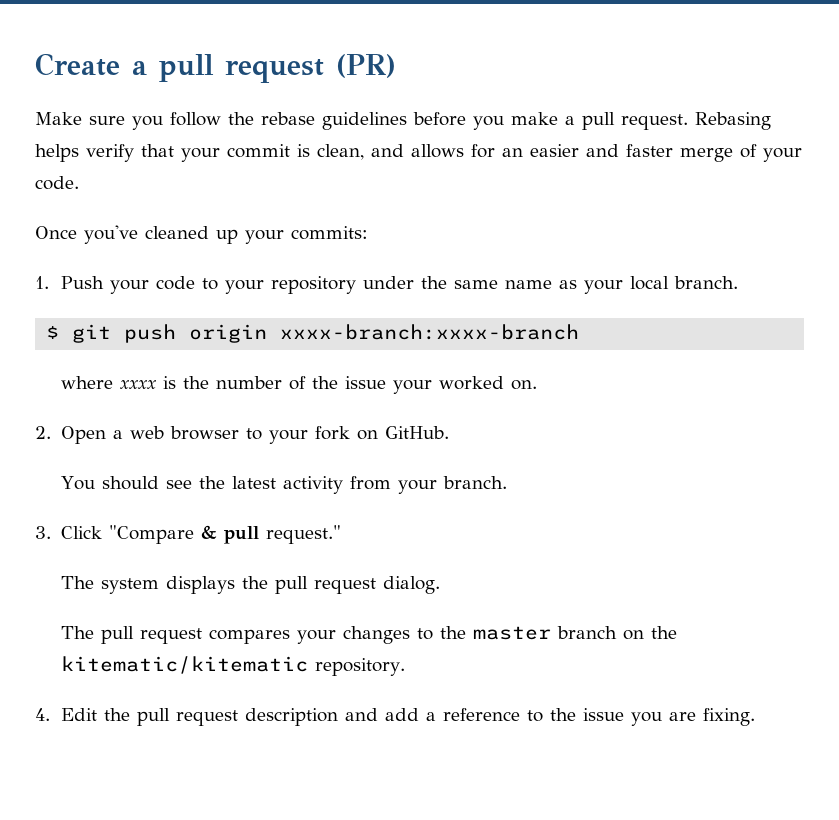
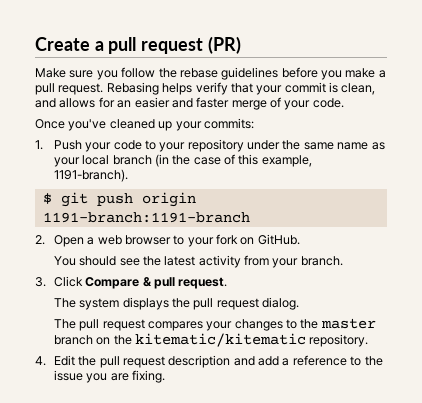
- 1. Push your code to your repository under the same name as your local branch.
- $ git push origin xxxx-branch:xxxx-branch
- where xxxx is the number of the issue your worked on.
+ 1. Push your code to your repository under the same name as your local branch (in the case of this example, 1191-branch).
+ $ git push origin 1191-branch:1191-branch
- 3. Click "Compare & pull request."
+ 3. Click Compare & pull request.

